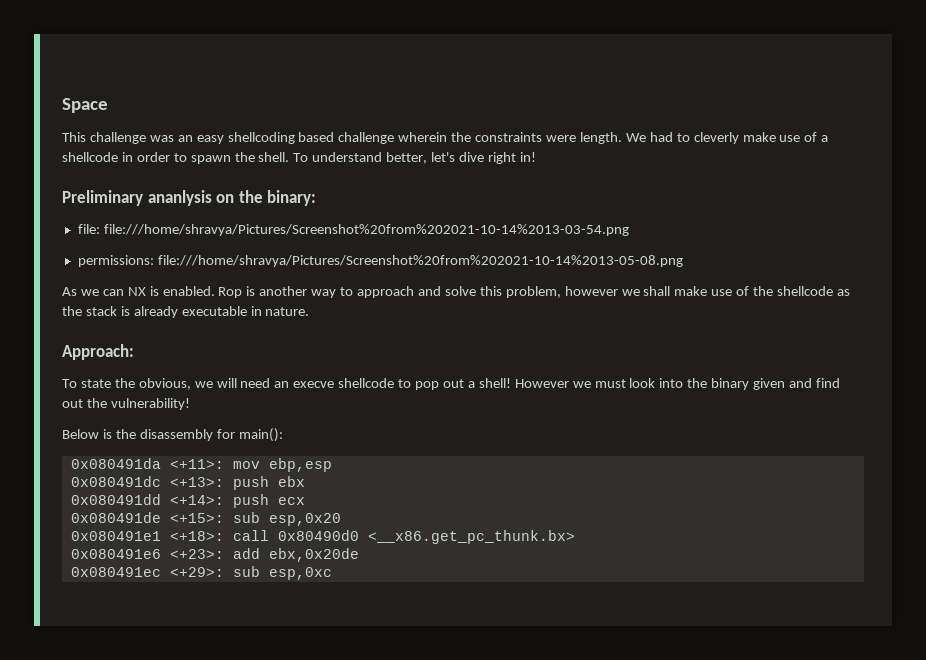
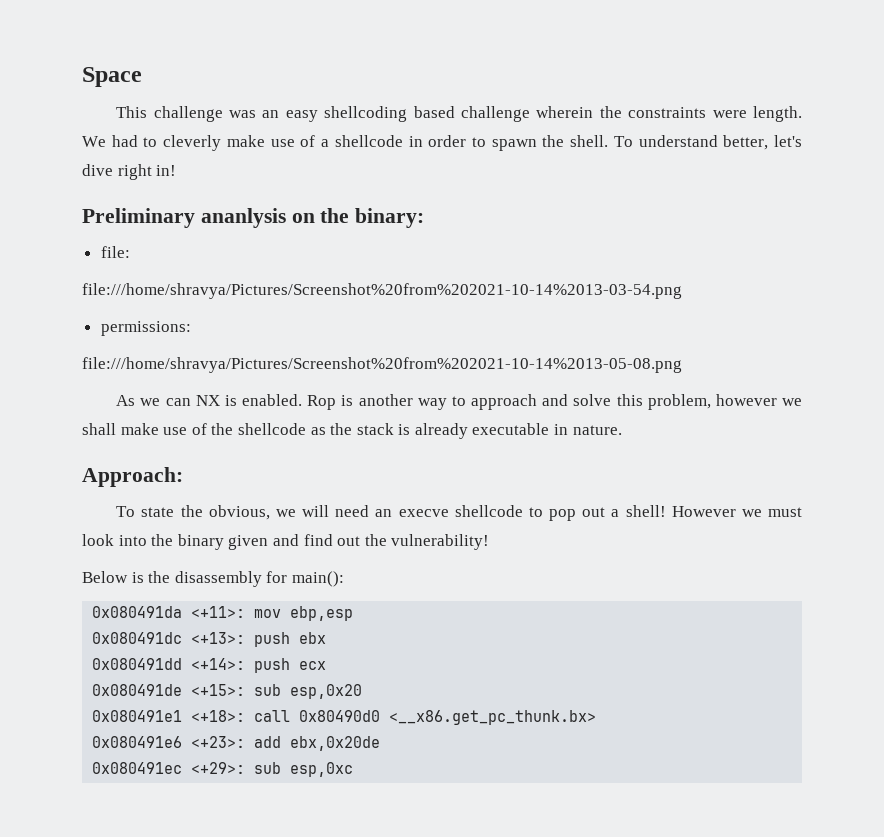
- file: file:///home/shravya/Pictures/Screenshot%20from%202021-10-14%2013-03-54.png
+ file:
+ file:///home/shravya/Pictures/Screenshot%20from%202021-10-14%2013-03-54.png
- permissions: file:///home/shravya/Pictures/Screenshot%20from%202021-10-14%2013-05-08.png
+ permissions:
+ file:///home/shravya/Pictures/Screenshot%20from%202021-10-14%2013-05-08.png

